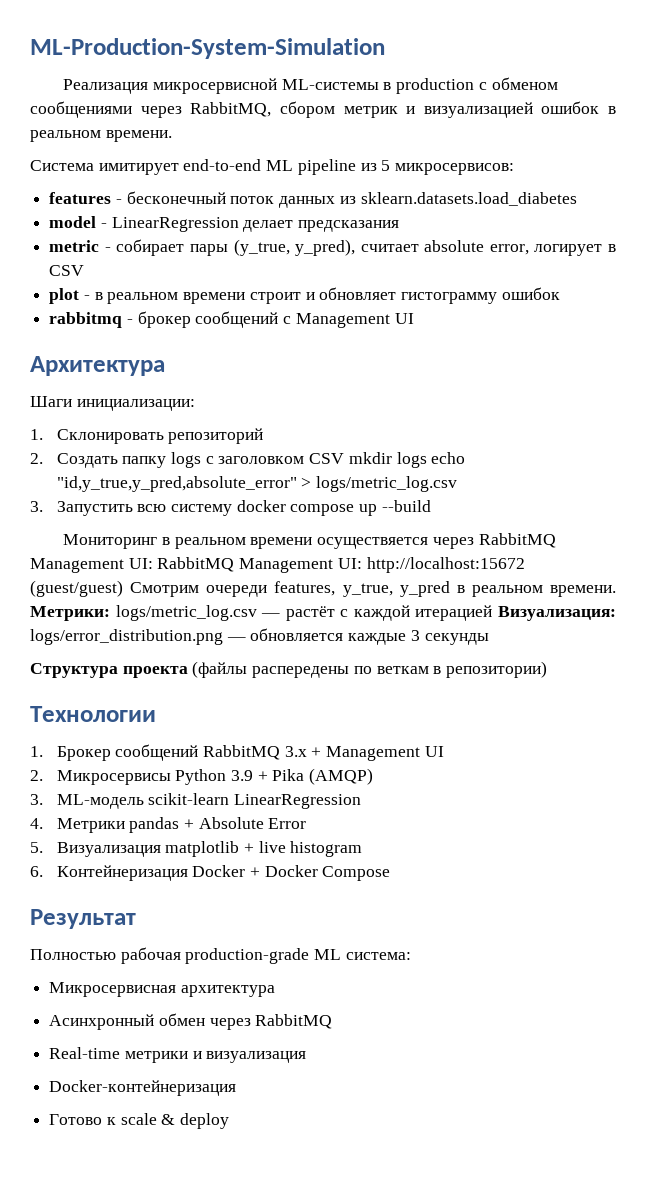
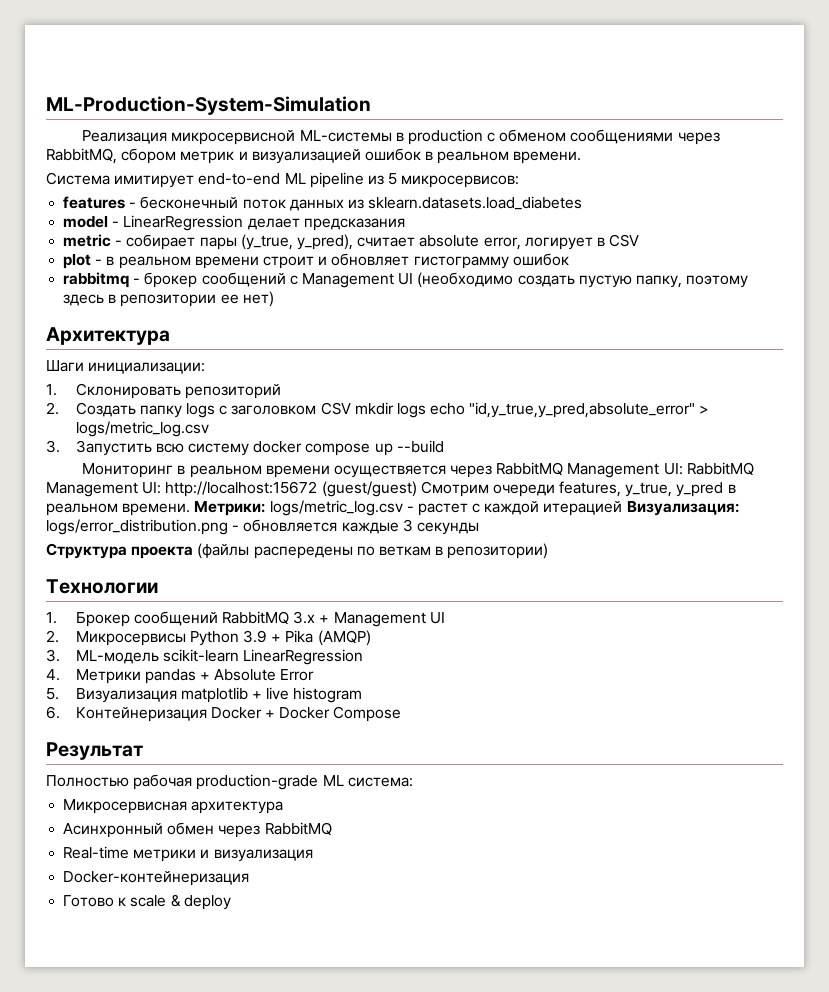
- rabbitmq - брокер сообщений с Management UI
+ rabbitmq - брокер сообщений с Management UI (необходимо создать пустую папку, поэтому здесь в репозитории ее нет)
- Метрики: logs/metric_log.csv — растёт с каждой итерацией Визуализация: logs/error_distribution.png — обновляется каждые 3 секунды
+ Метрики: logs/metric_log.csv - растет с каждой итерацией Визуализация: logs/error_distribution.png - обновляется каждые 3 секунды

